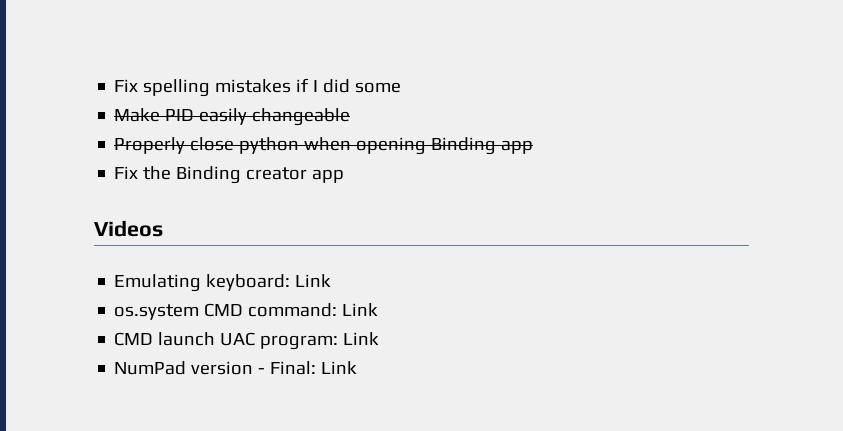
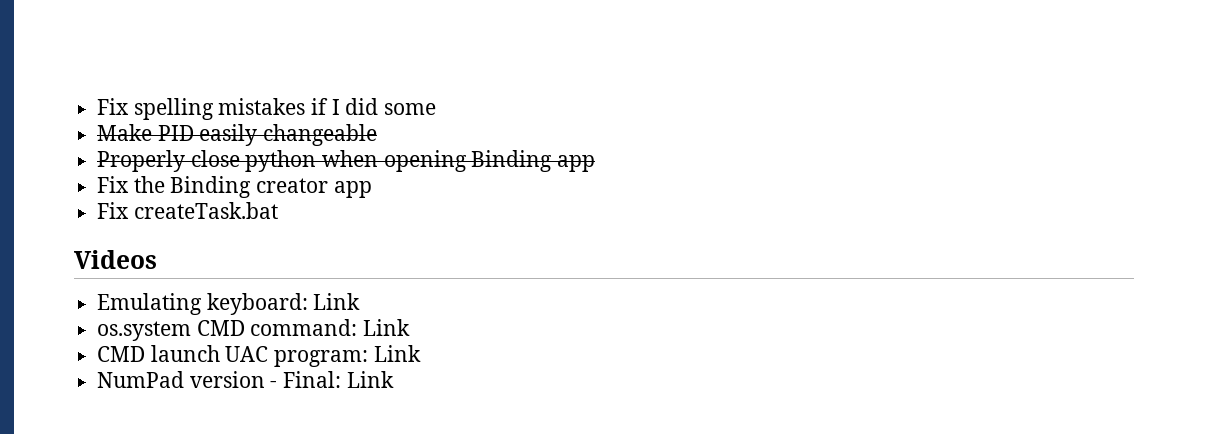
+ Fix createTask.bat

